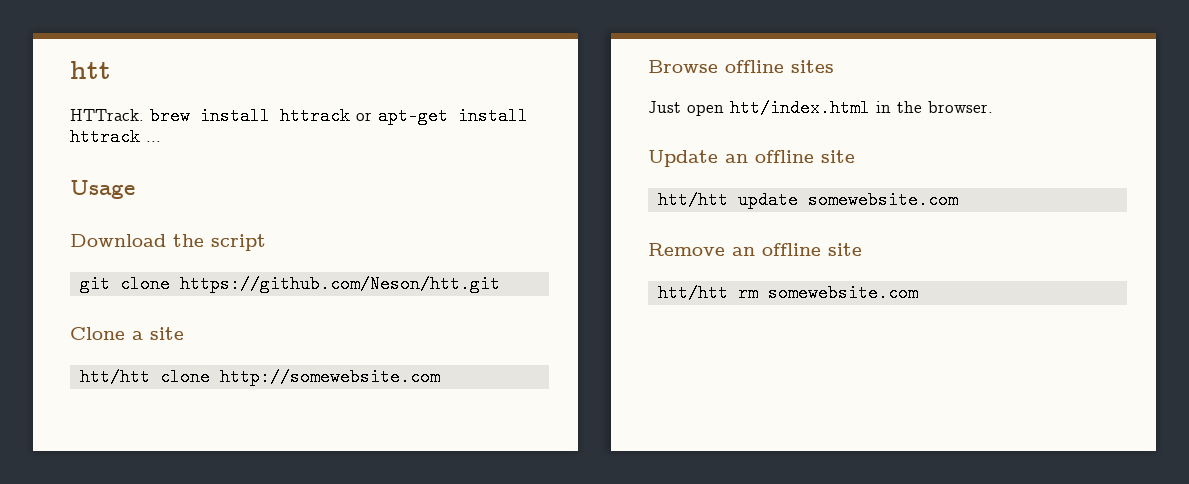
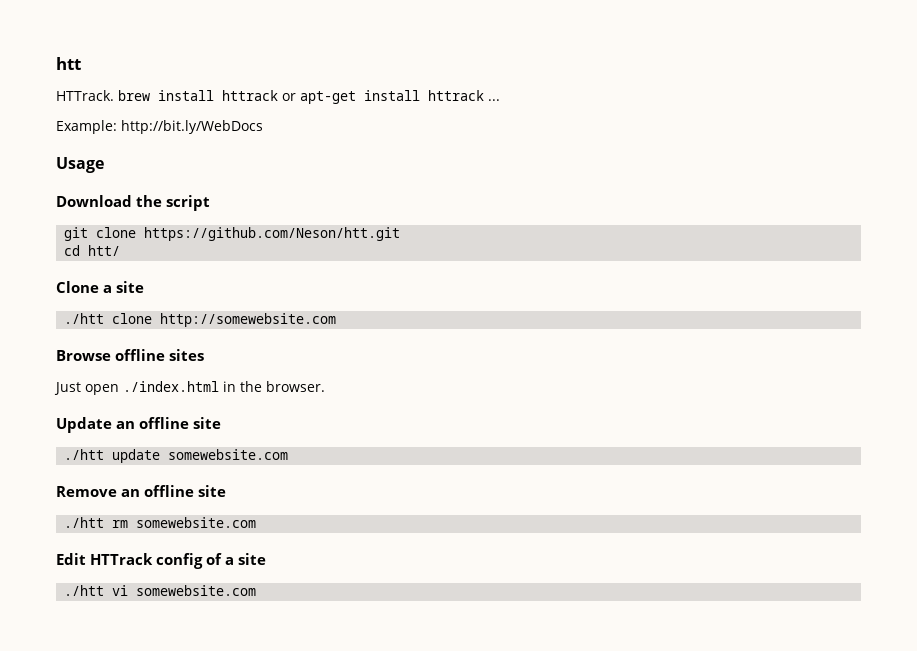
+ Example: http://bit.ly/WebDocs
+ cd htt/
- htt/htt clone http://somewebsite.com
+ ./htt clone http://somewebsite.com
- Just open htt/index.html in the browser.
+ Just open ./index.html in the browser.
- htt/htt update somewebsite.com
+ ./htt update somewebsite.com
- htt/htt rm somewebsite.com
+ ./htt rm somewebsite.com
+ Edit HTTrack config of a site
+ ./htt vi somewebsite.com

